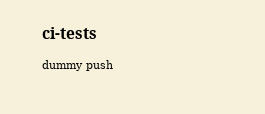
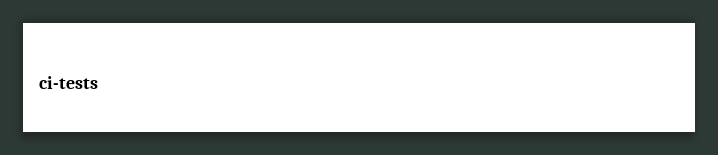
- dummy push

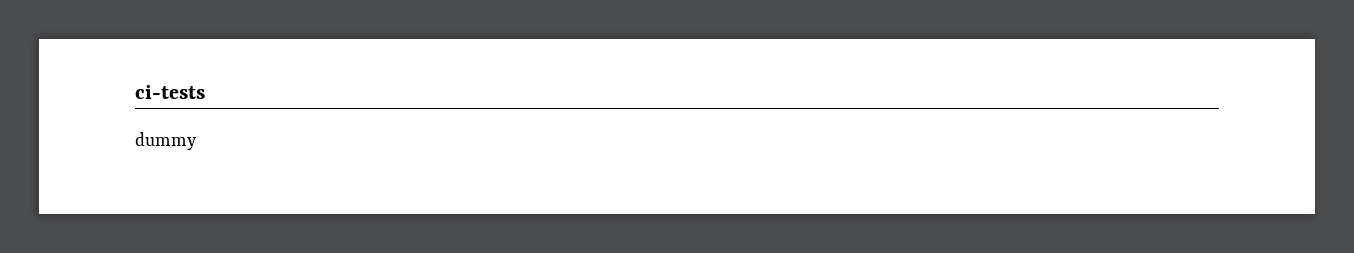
+ dummy

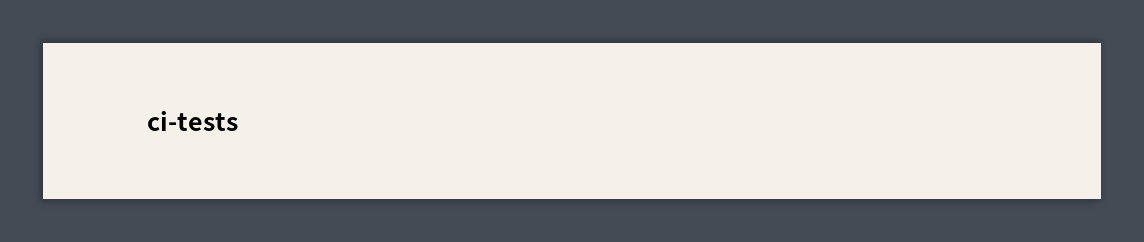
- dummy

